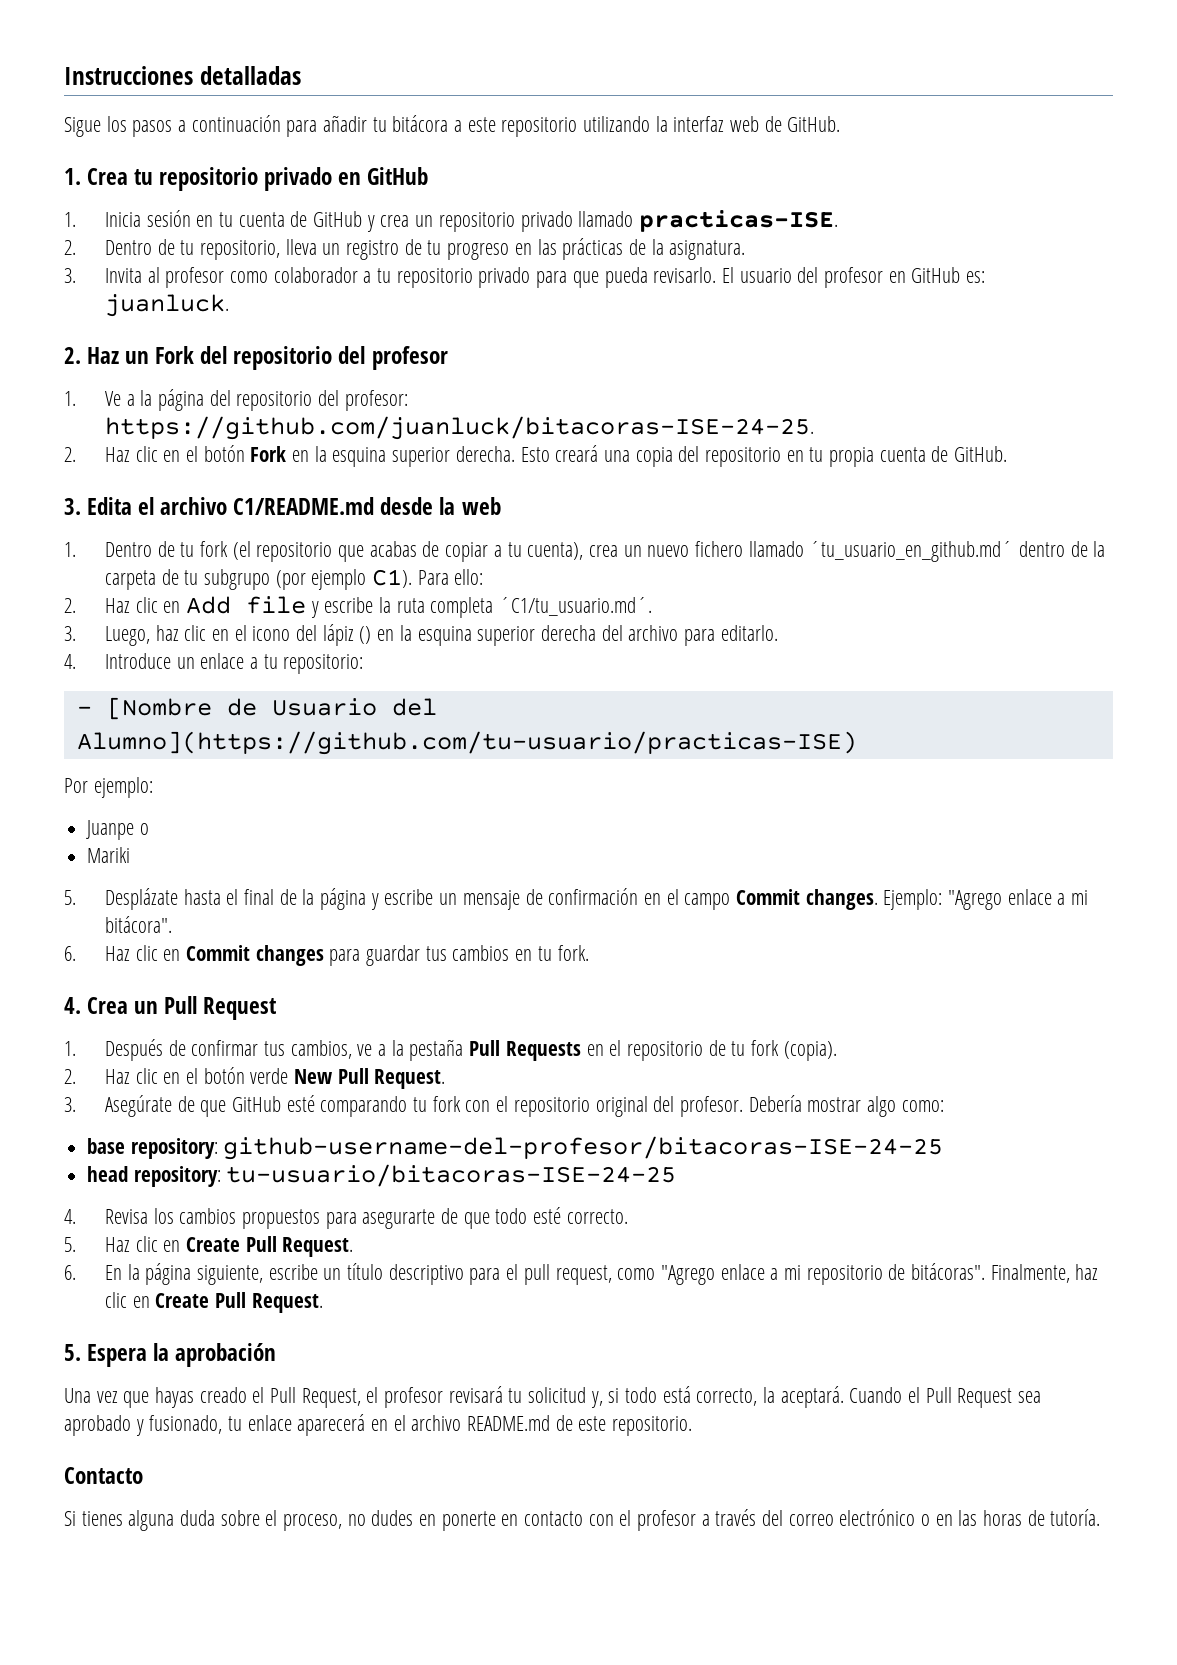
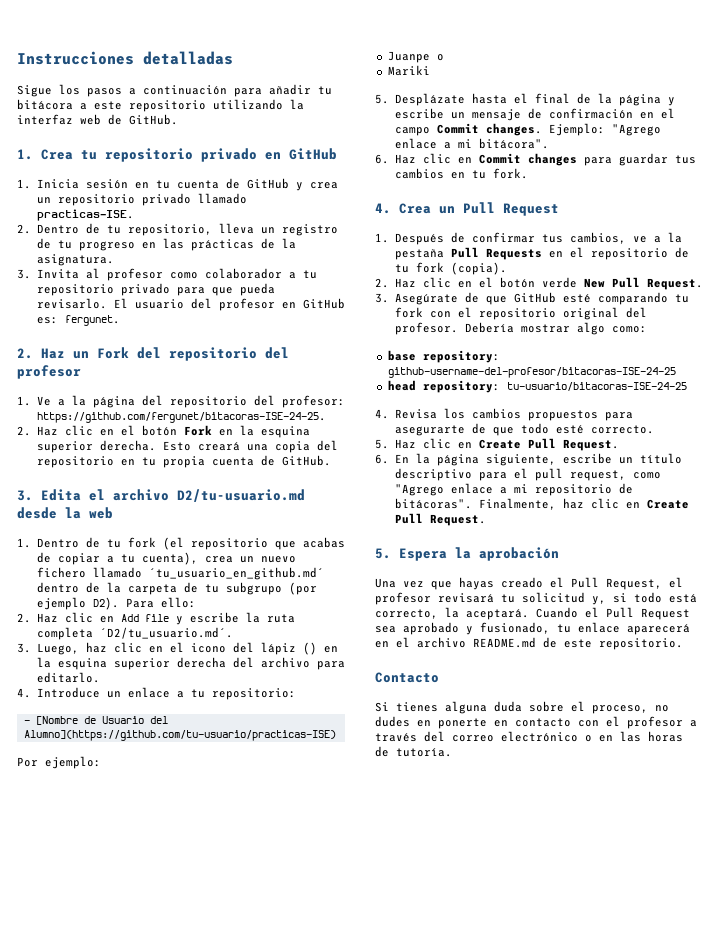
- El usuario del profesor en GitHub es: juanluck.
+ El usuario del profesor en GitHub es: fergunet.
- 1. Ve a la página del repositorio del profesor: https://github.com/juanluck/bitacoras-ISE-24-25.
+ 1. Ve a la página del repositorio del profesor: https://github.com/fergunet/bitacoras-ISE-24-25.
- 3. Edita el archivo C1/README.md desde la web
+ 3. Edita el archivo D2/tu-usuario.md desde la web
- 1. Dentro de tu fork (el repositorio que acabas de copiar a tu cuenta), crea un nuevo fichero llamado ´tu_usuario_en_github.md´ dentro de la carpeta de tu subgrupo (por ejemplo C1). Para ello:
+ 1. Dentro de tu fork (el repositorio que acabas de copiar a tu cuenta), crea un nuevo fichero llamado ´tu_usuario_en_github.md´ dentro de la carpeta de tu subgrupo (por ejemplo D2). Para ello:
- 2. Haz clic en Add file y escribe la ruta completa ´C1/tu_usuario.md´.
+ 2. Haz clic en Add file y escribe la ruta completa ´D2/tu_usuario.md´.

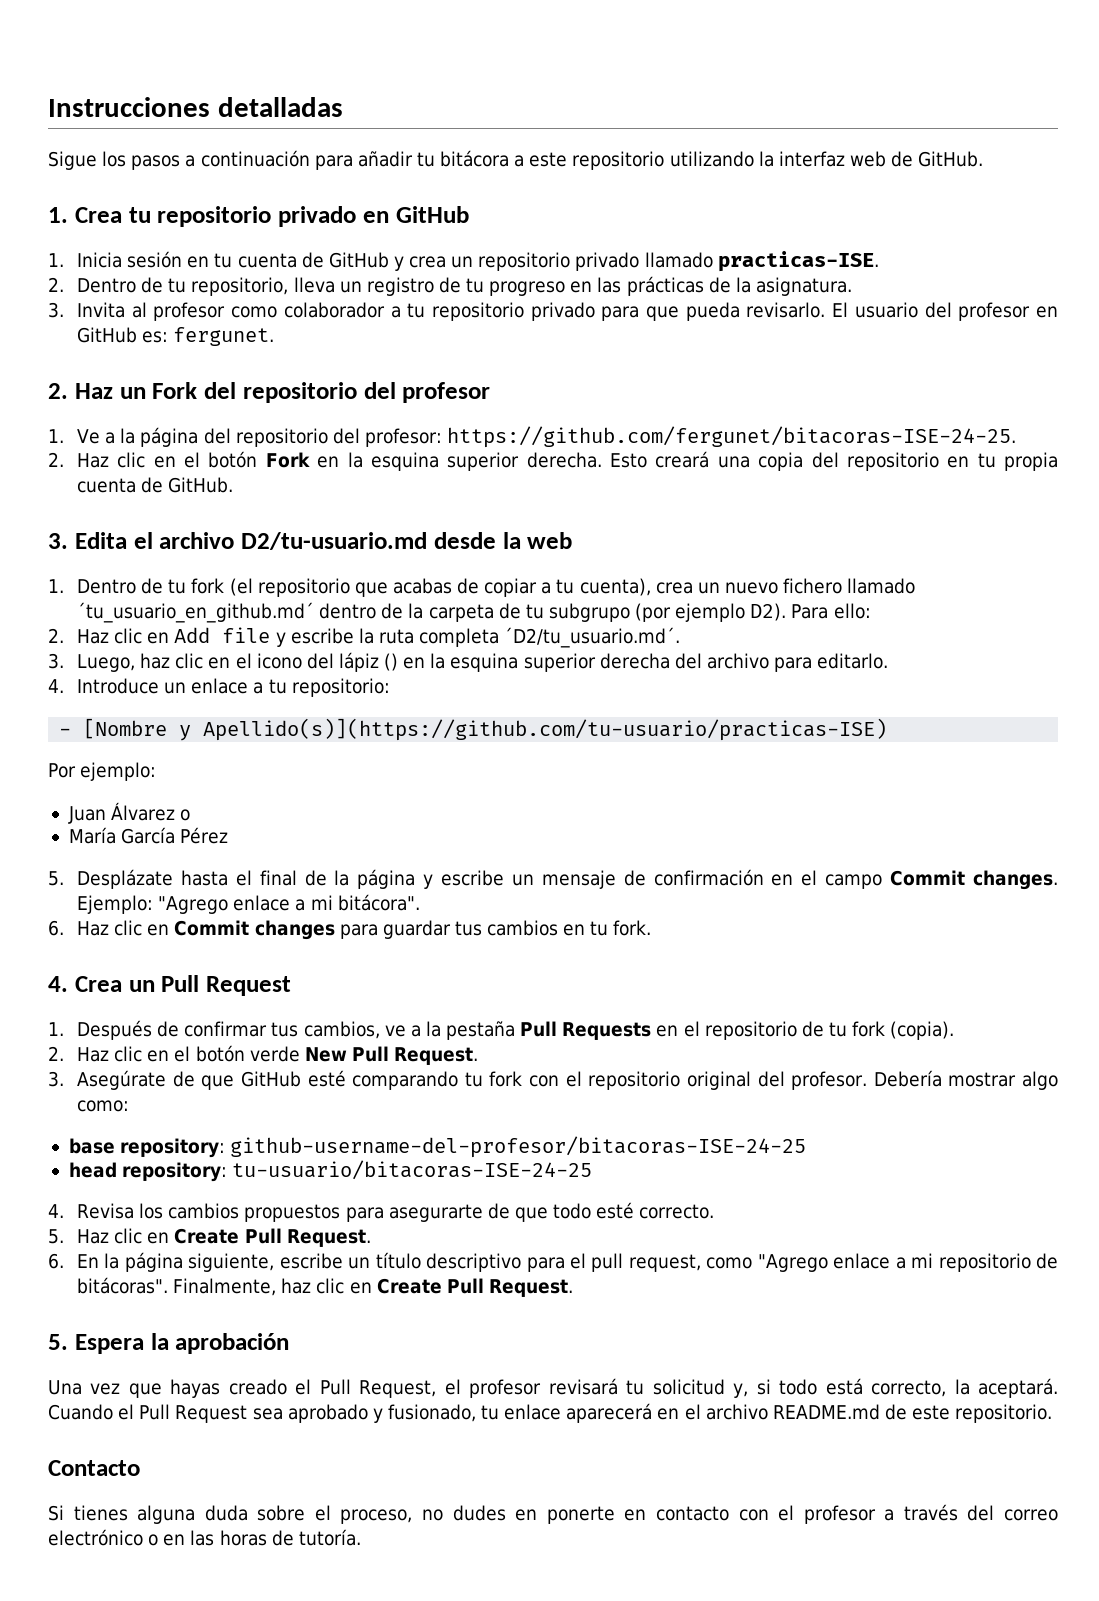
- - [Nombre de Usuario del Alumno](https://github.com/tu-usuario/practicas-ISE)
+ - [Nombre y Apellido(s)](https://github.com/tu-usuario/practicas-ISE)
- Juanpe o
+ Juan Álvarez o
- Mariki
+ María García Pérez

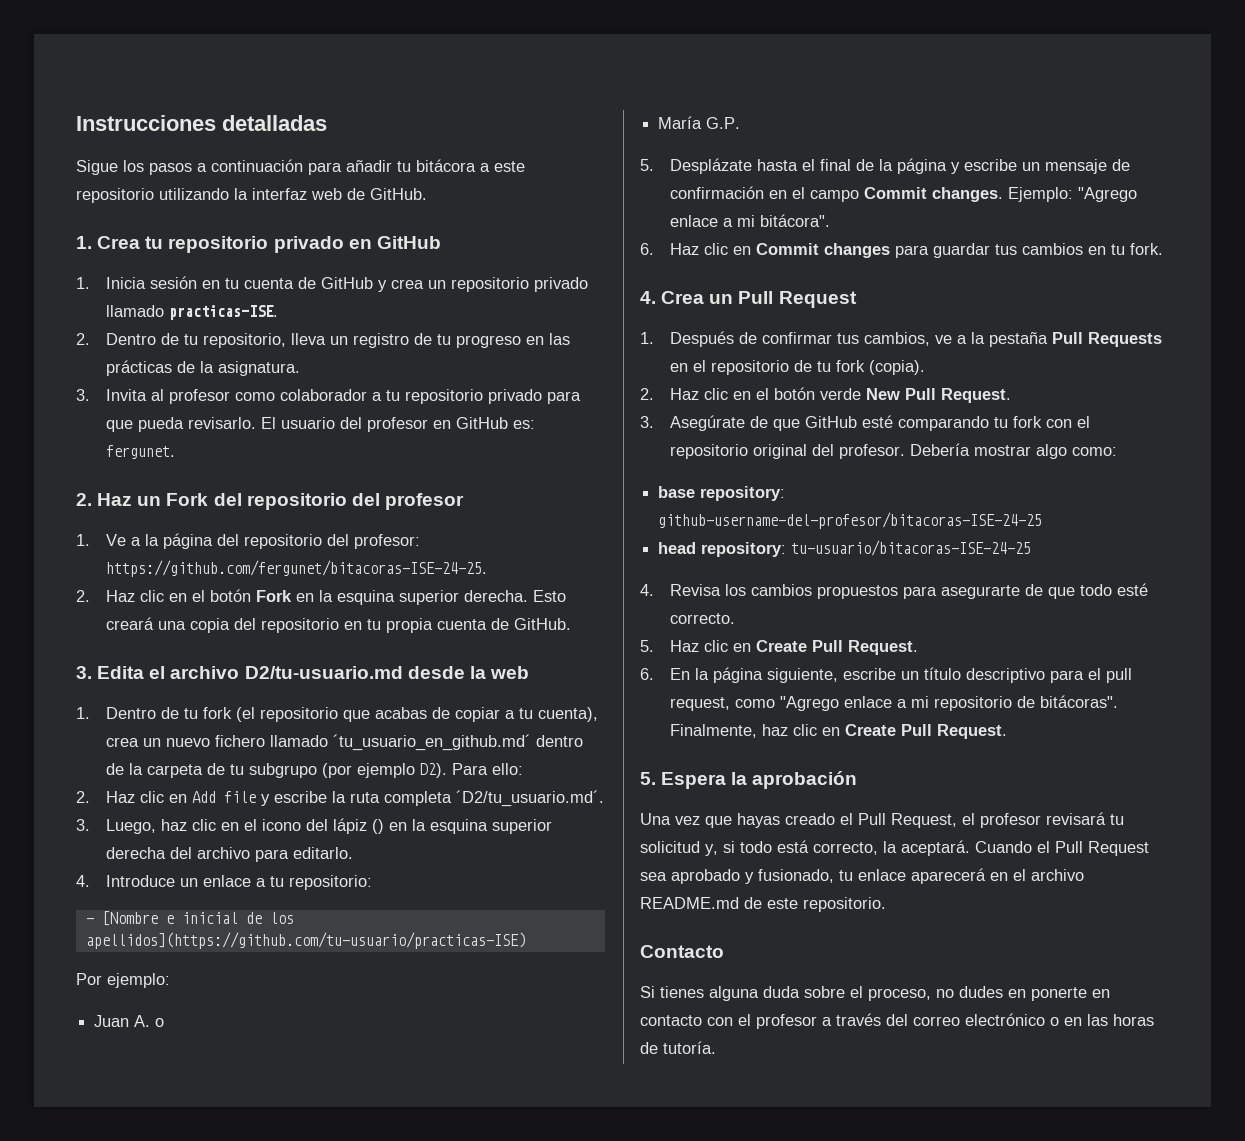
- - [Nombre y Apellido(s)](https://github.com/tu-usuario/practicas-ISE)
+ - [Nombre e inicial de los apellidos](https://github.com/tu-usuario/practicas-ISE)
- Juan Álvarez o
+ Juan A. o
- María García Pérez
+ María G.P.

